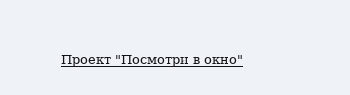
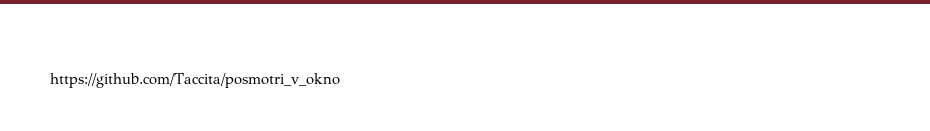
- Проект "Посмотри в окно"
+ https://github.com/Taccita/posmotri_v_okno

